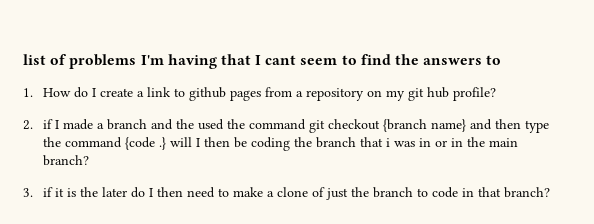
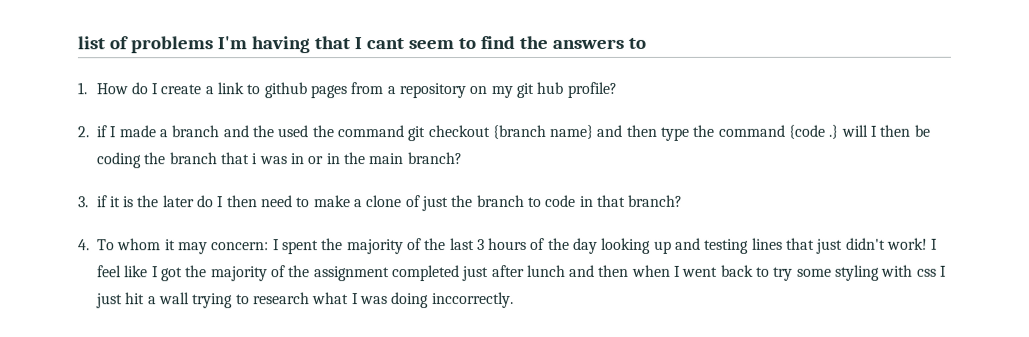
+ 4. To whom it may concern: I spent the majority of the last 3 hours of the day looking up and testing lines that just didn't work! I feel like I got the majority of the assignment completed just after lunch and then when I went back to try some styling with css I just hit a wall trying to research what I was doing inccorrectly.

